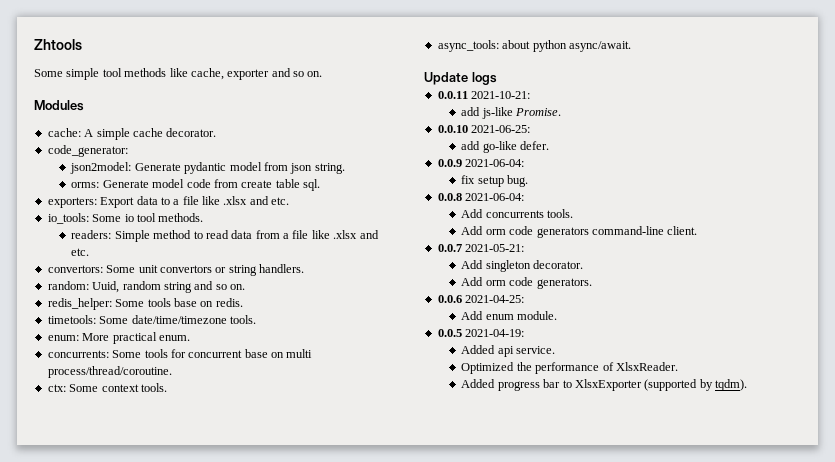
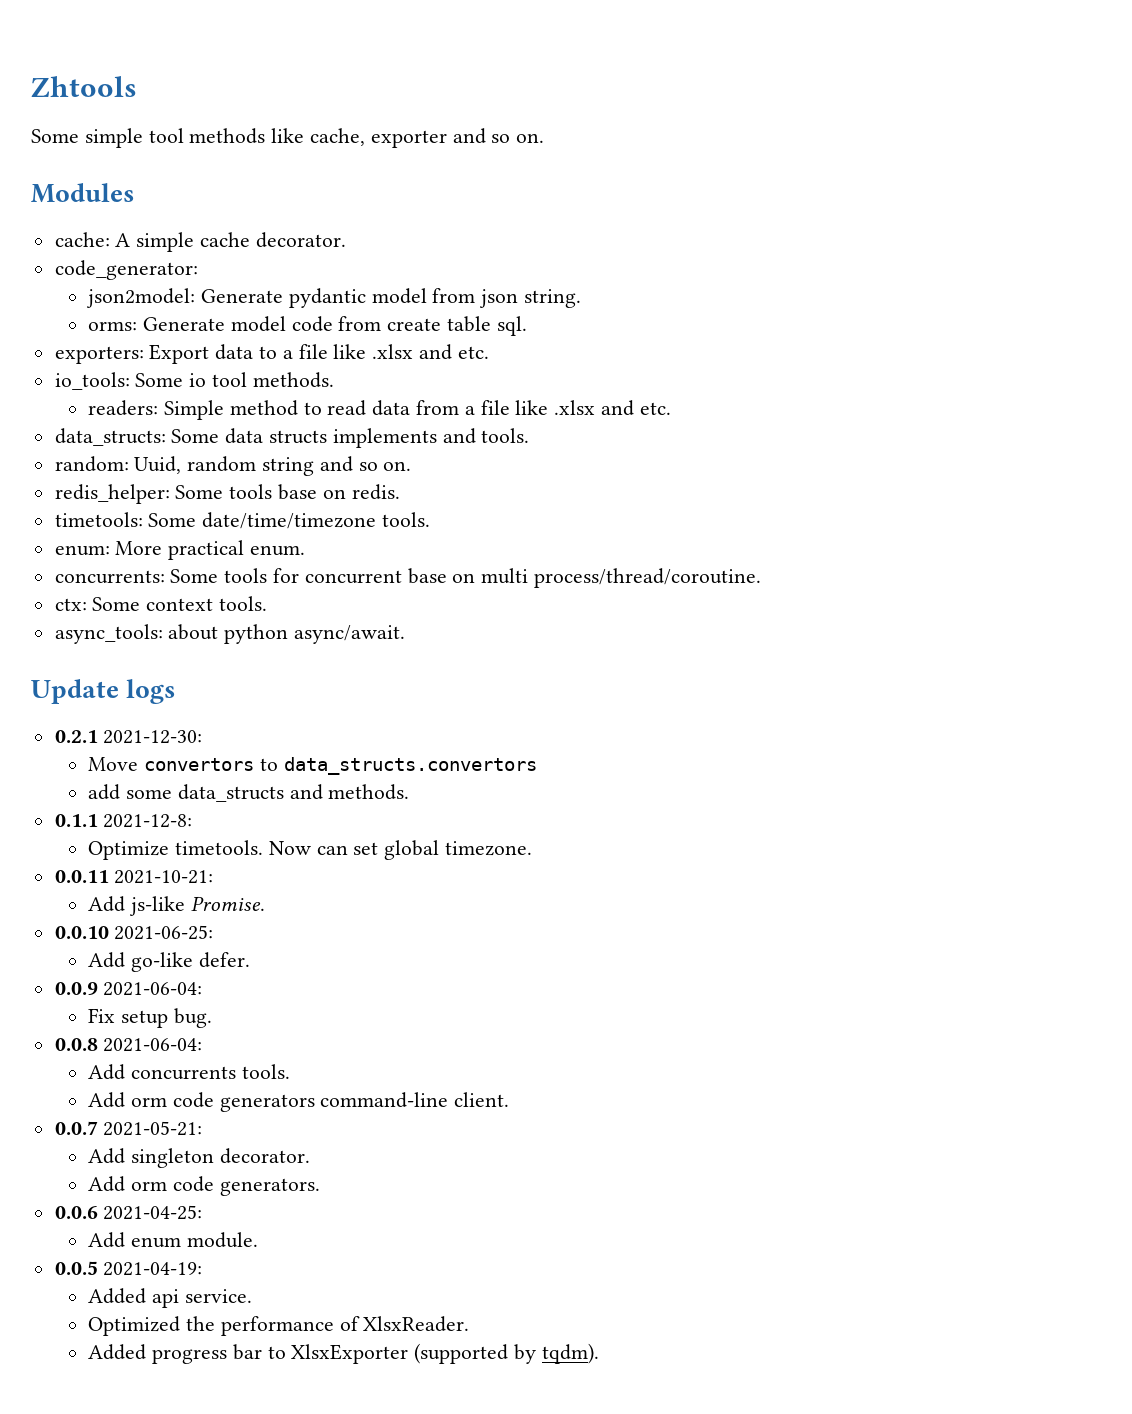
- convertors: Some unit convertors or string handlers.
+ data_structs: Some data structs implements and tools.
+ 0.2.1 2021-12-30:
+ Move convertors to data_structs.convertors
+ add some data_structs and methods.
+ 0.1.1 2021-12-8:
+ Optimize timetools. Now can set global timezone.
- add js-like Promise.
+ Add js-like Promise.
- add go-like defer.
+ Add go-like defer.
- fix setup bug.
+ Fix setup bug.

